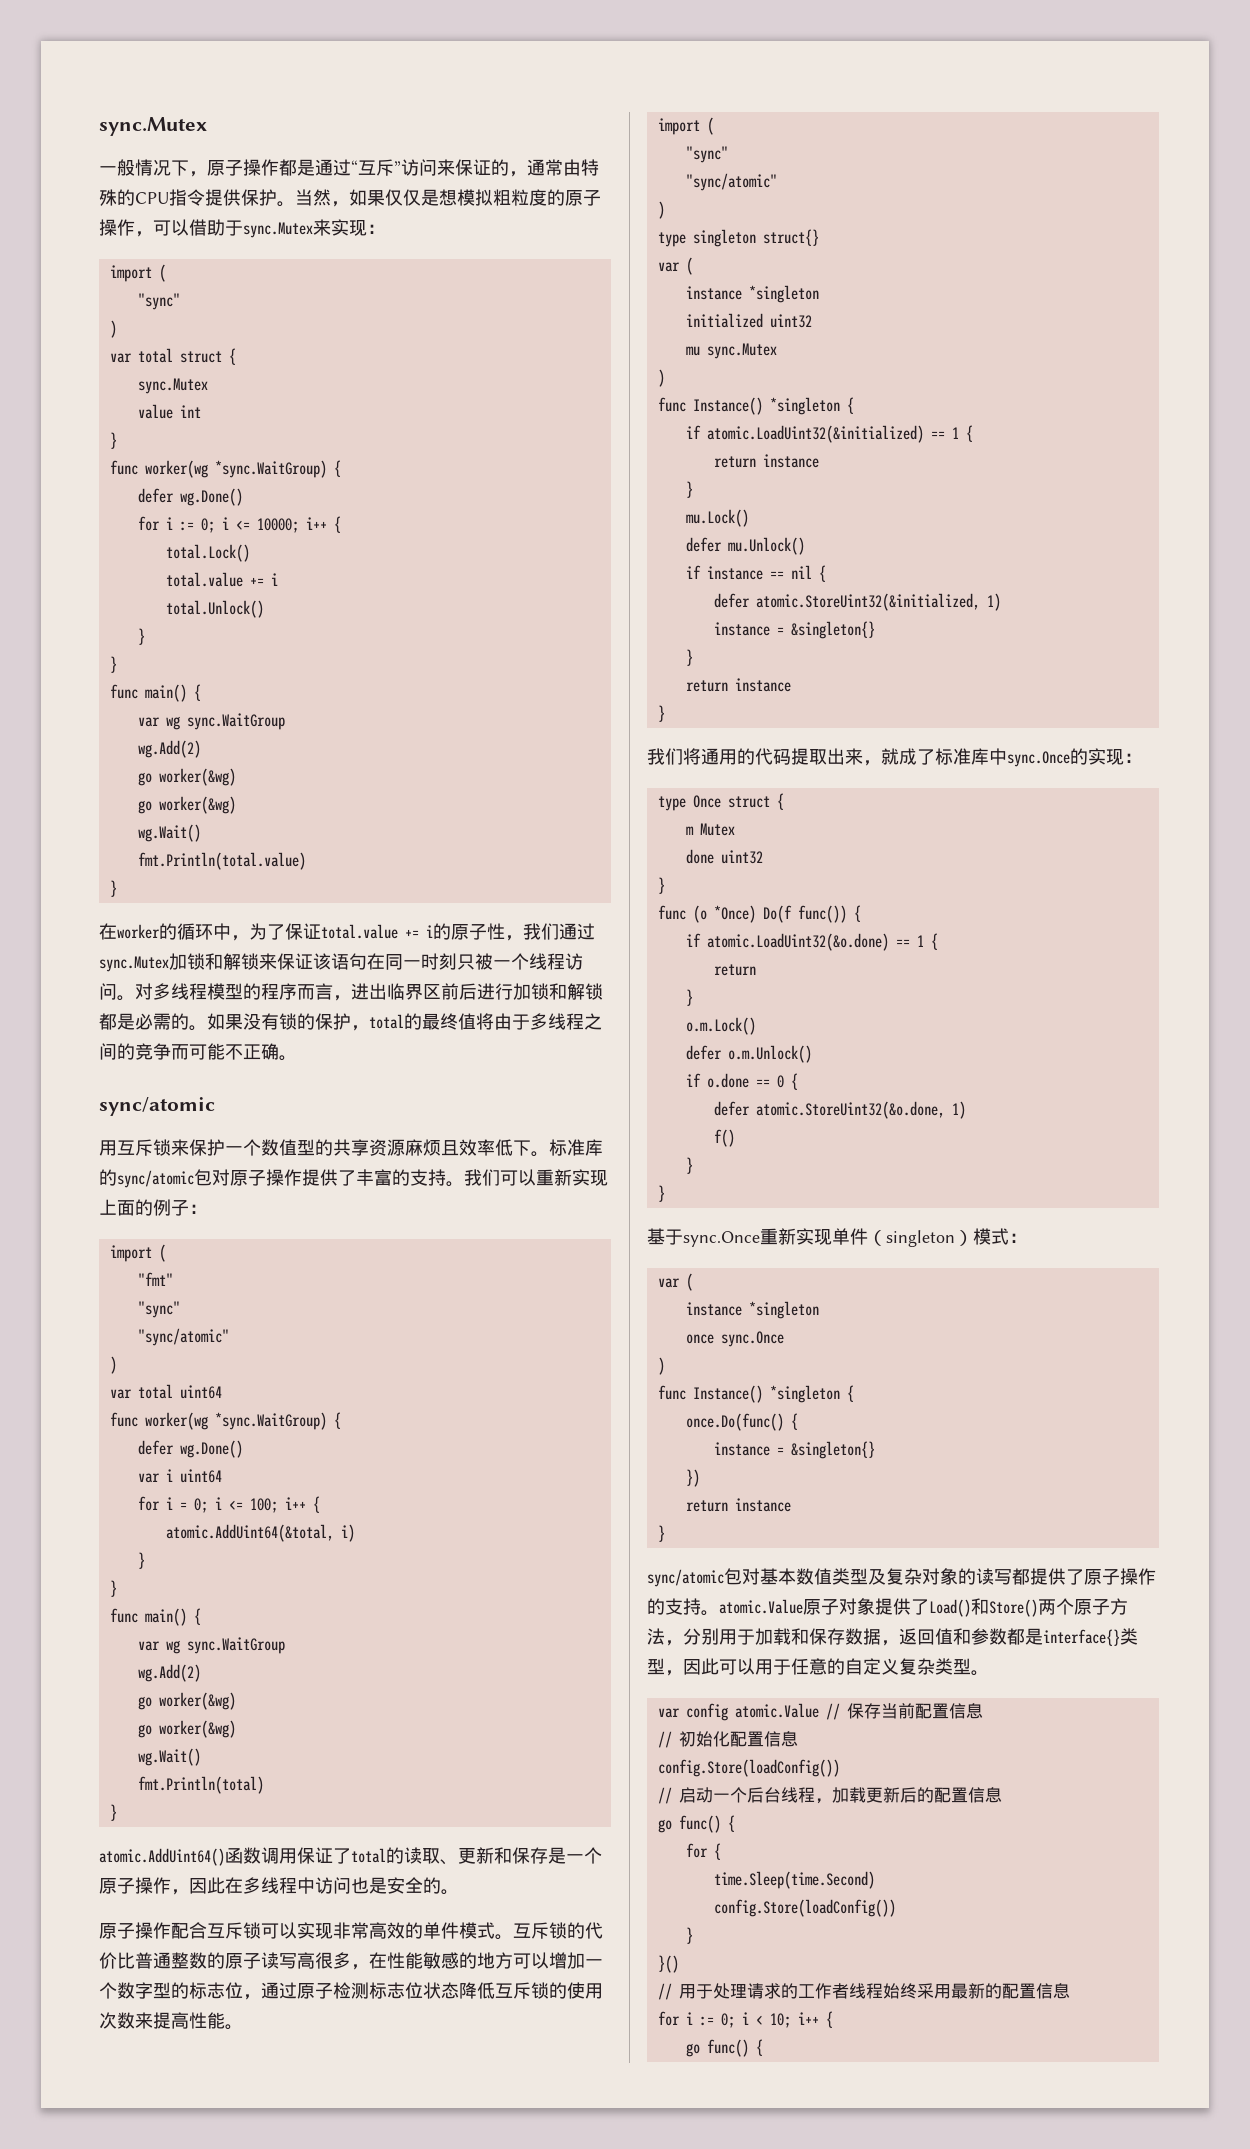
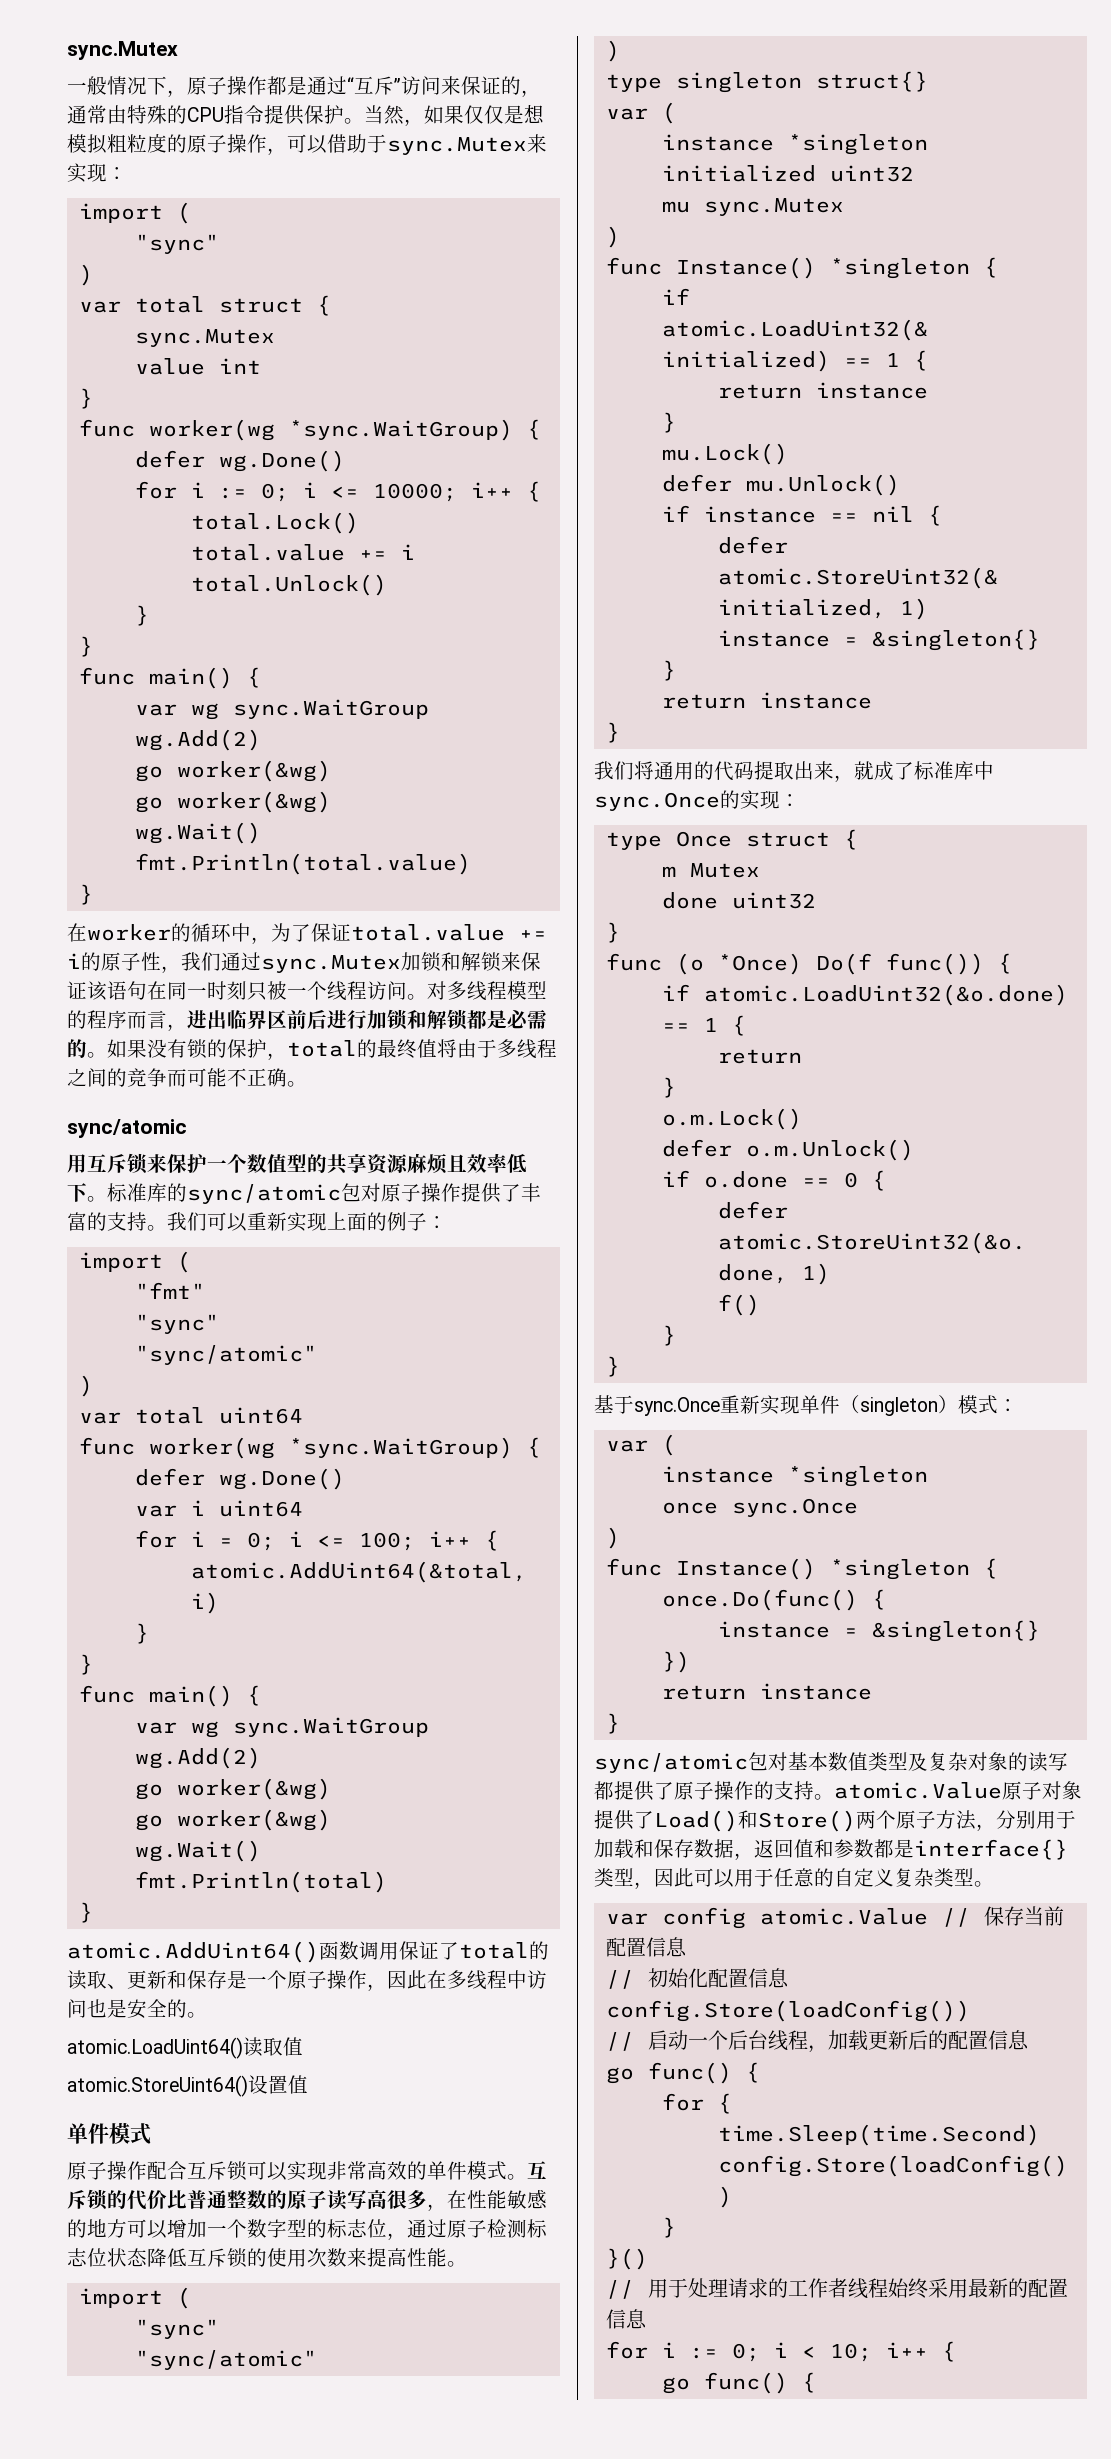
+ atomic.LoadUint64()读取值
+ atomic.StoreUint64()设置值
+ 单件模式

